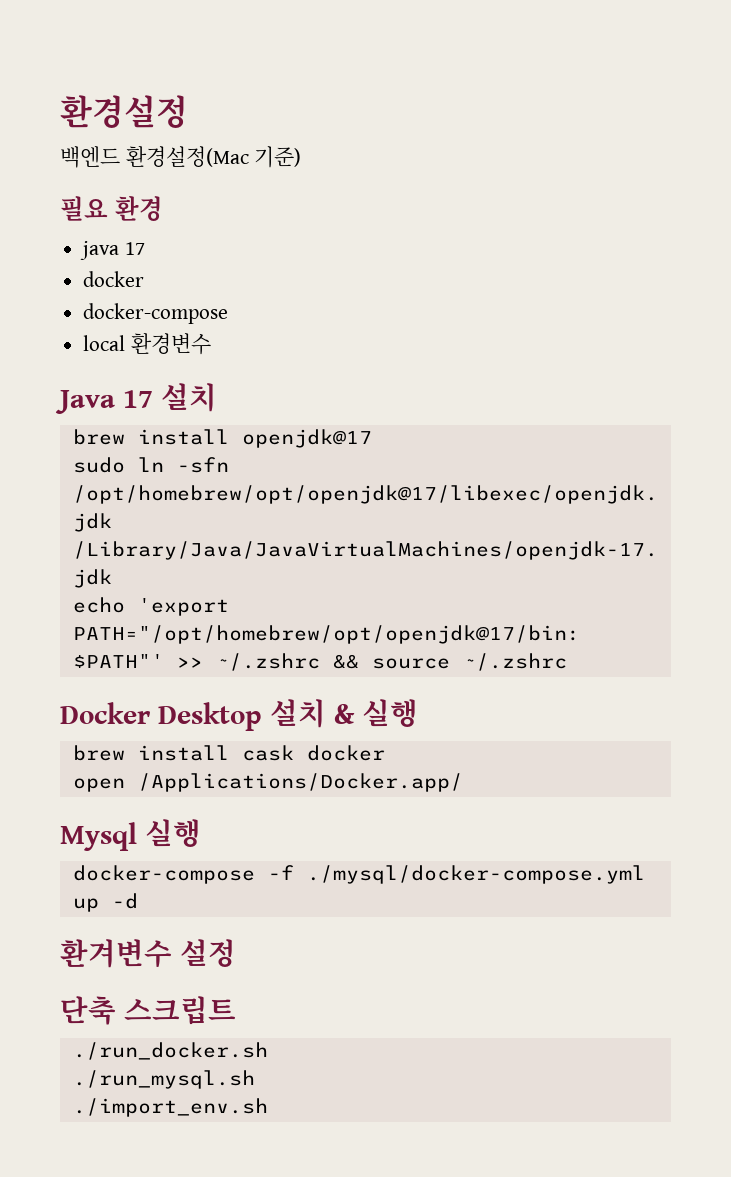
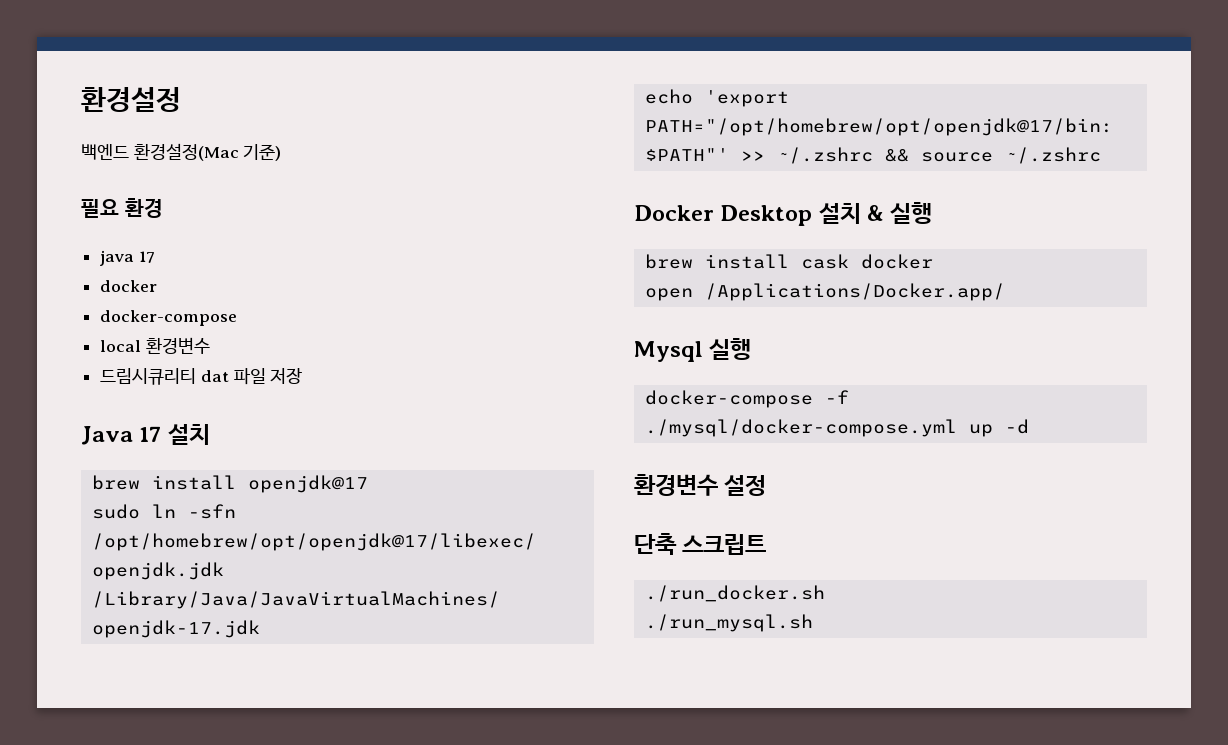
+ 드림시큐리티 dat 파일 저장
- 환겨변수 설정
+ 환경변수 설정
- ./import_env.sh

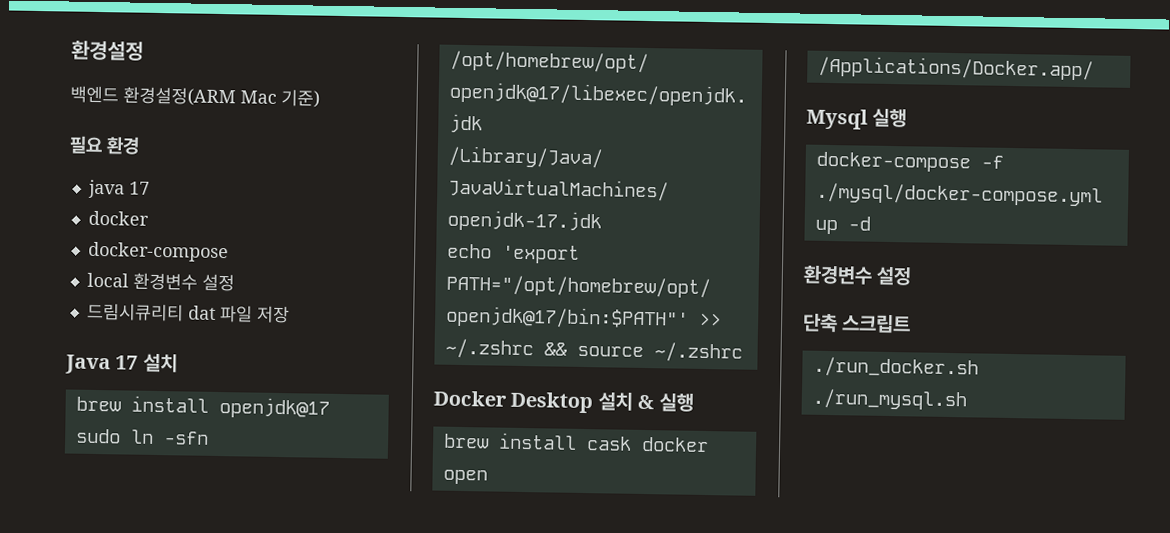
- 백엔드 환경설정(Mac 기준)
+ 백엔드 환경설정(ARM Mac 기준)
- local 환경변수
+ local 환경변수 설정

